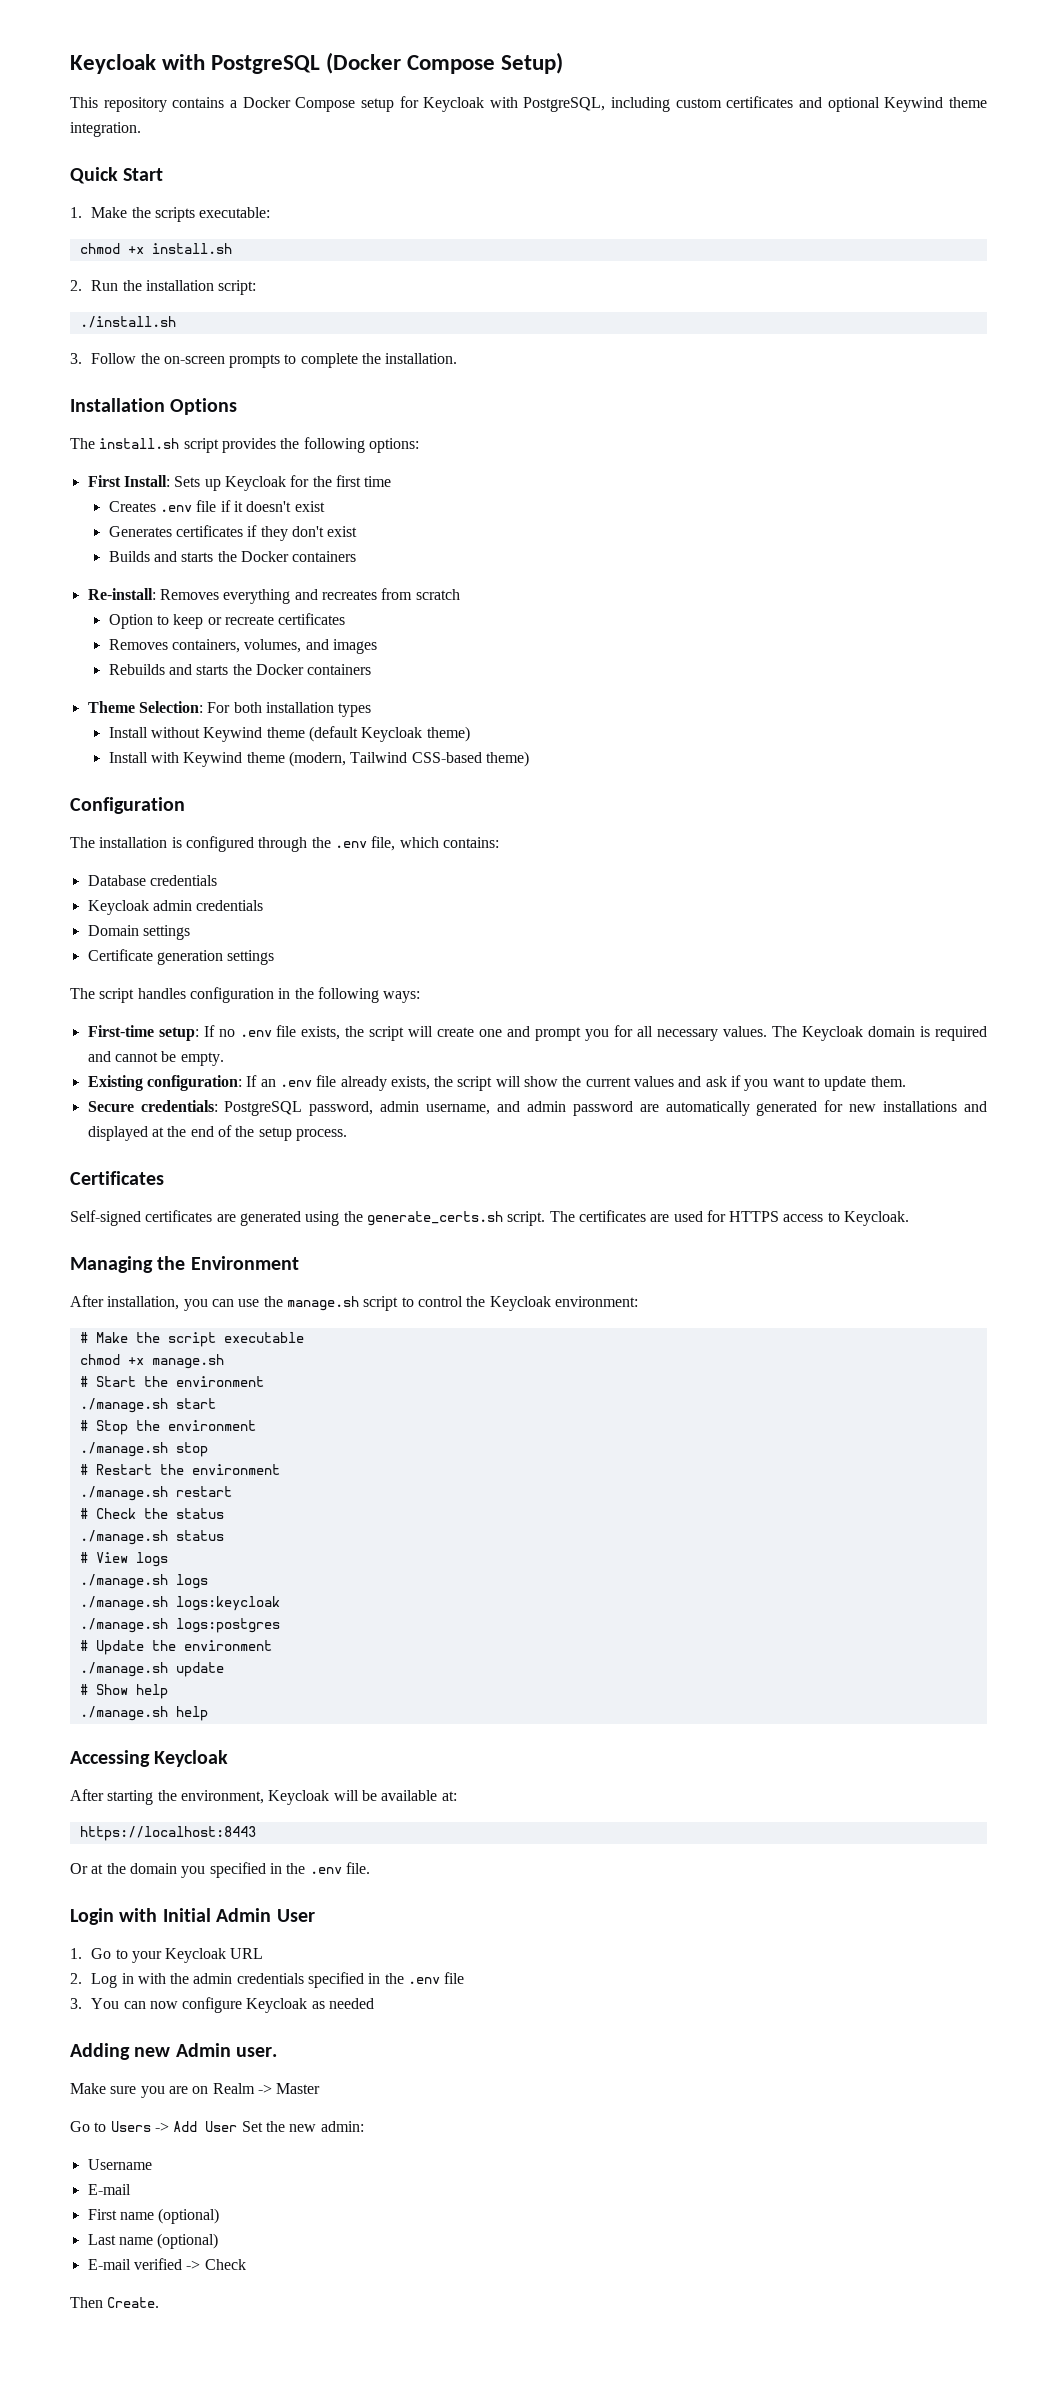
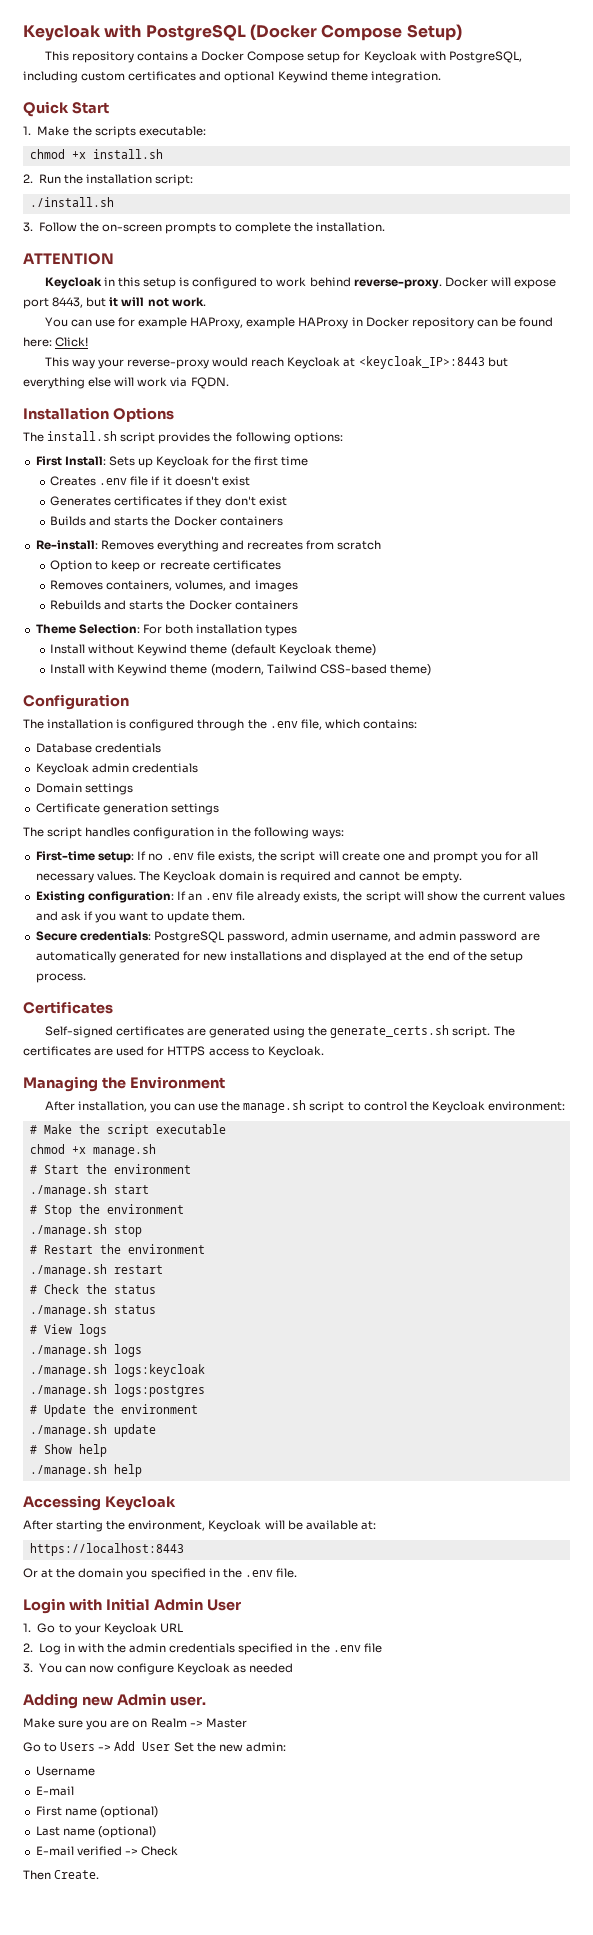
+ ATTENTION
+ Keycloak in this setup is configured to work behind reverse-proxy. Docker will expose port 8443, but it will not work.
+ You can use for example HAProxy, example HAProxy in Docker repository can be found here: Click!
+ This way your reverse-proxy would reach Keycloak at <keycloak_IP>:8443 but everything else will work via FQDN.

